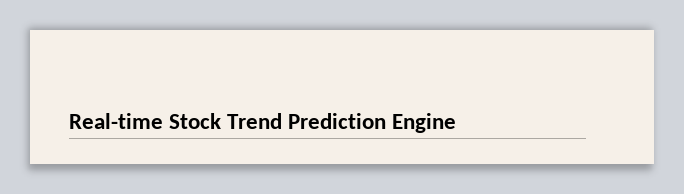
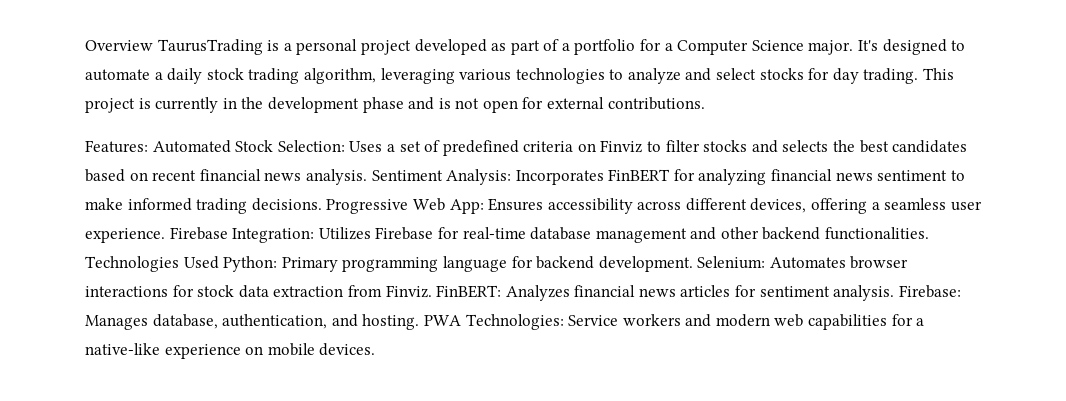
- Real-time Stock Trend Prediction Engine
+ Overview TaurusTrading is a personal project developed as part of a portfolio for a Computer Science major. It's designed to automate a daily stock trading algorithm, leveraging various technologies to analyze and select stocks for day trading. This project is currently in the development phase and is not open for external contributions.
+ Features: Automated Stock Selection: Uses a set of predefined criteria on Finviz to filter stocks and selects the best candidates based on recent financial news analysis. Sentiment Analysis: Incorporates FinBERT for analyzing financial news sentiment to make informed trading decisions. Progressive Web App: Ensures accessibility across different devices, offering a seamless user experience. Firebase Integration: Utilizes Firebase for real-time database management and other backend functionalities. Technologies Used Python: Primary programming language for backend development. Selenium: Automates browser interactions for stock data extraction from Finviz. FinBERT: Analyzes financial news articles for sentiment analysis. Firebase: Manages database, authentication, and hosting. PWA Technologies: Service workers and modern web capabilities for a native-like experience on mobile devices.

